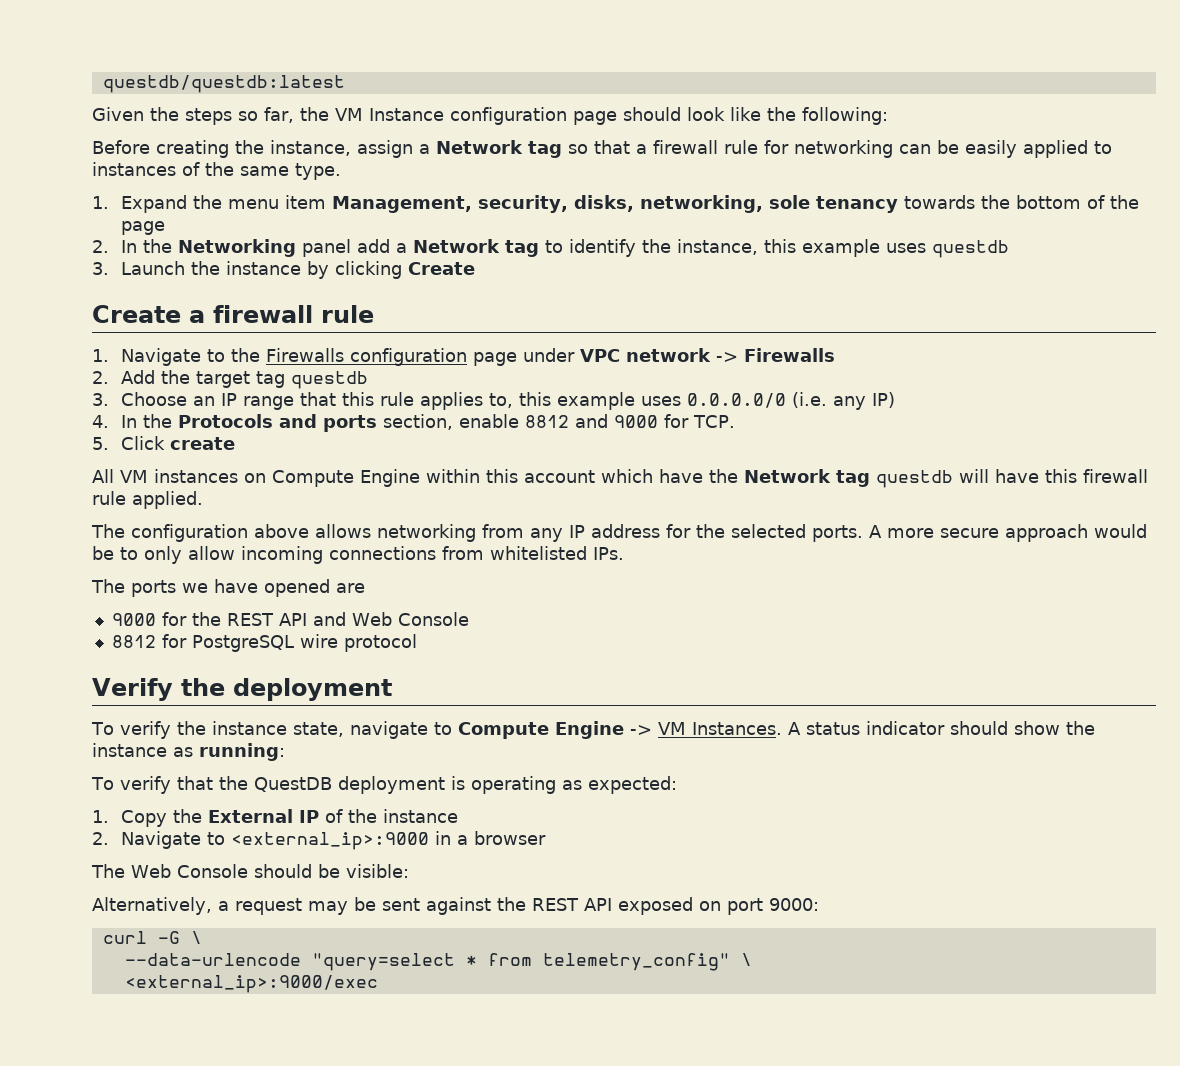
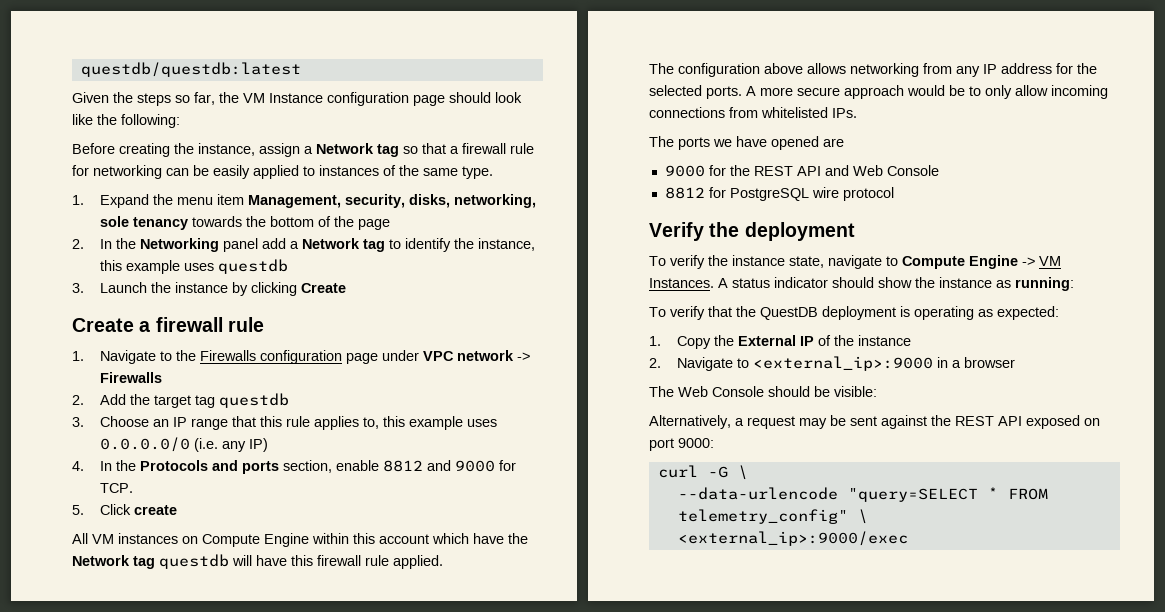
- --data-urlencode "query=select * from telemetry_config" \
+ --data-urlencode "query=SELECT * FROM telemetry_config" \

